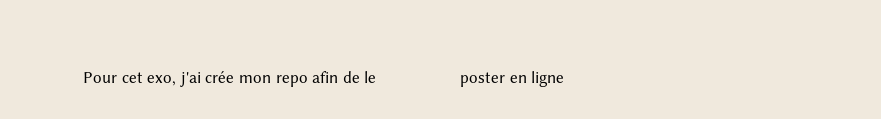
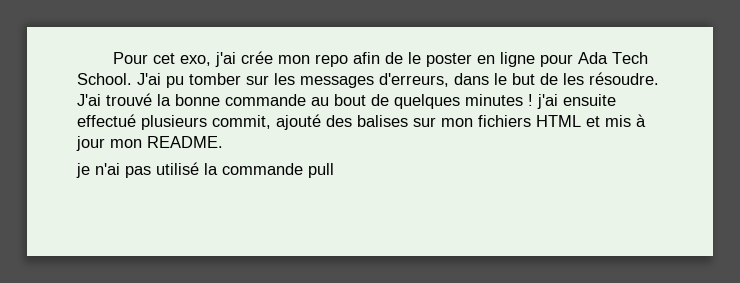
- Pour cet exo, j'ai crée mon repo afin de le poster en ligne
+ Pour cet exo, j'ai crée mon repo afin de le poster en ligne pour Ada Tech School. J'ai pu tomber sur les messages d'erreurs, dans le but de les résoudre. J'ai trouvé la bonne commande au bout de quelques minutes ! j'ai ensuite effectué plusieurs commit, ajouté des balises sur mon fichiers HTML et mis à jour mon README.
+ je n'ai pas utilisé la commande pull

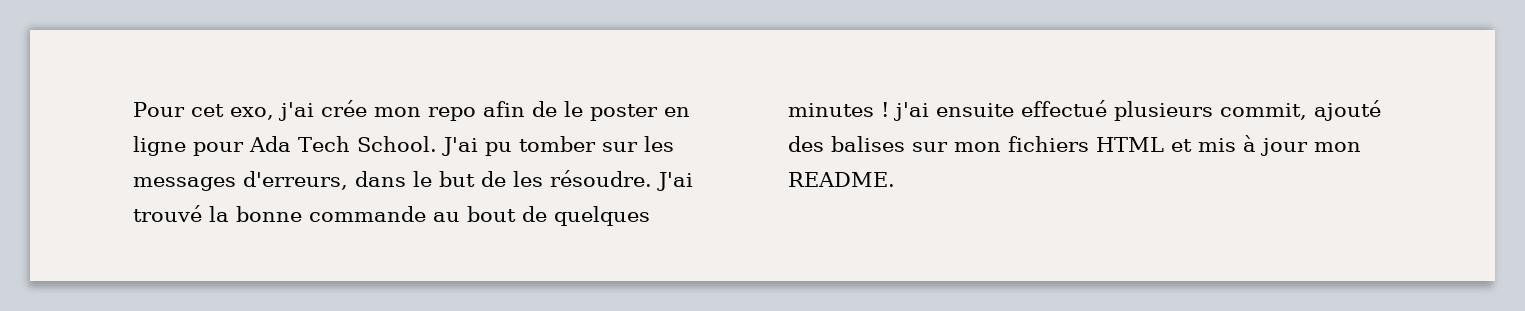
- je n'ai pas utilisé la commande pull

